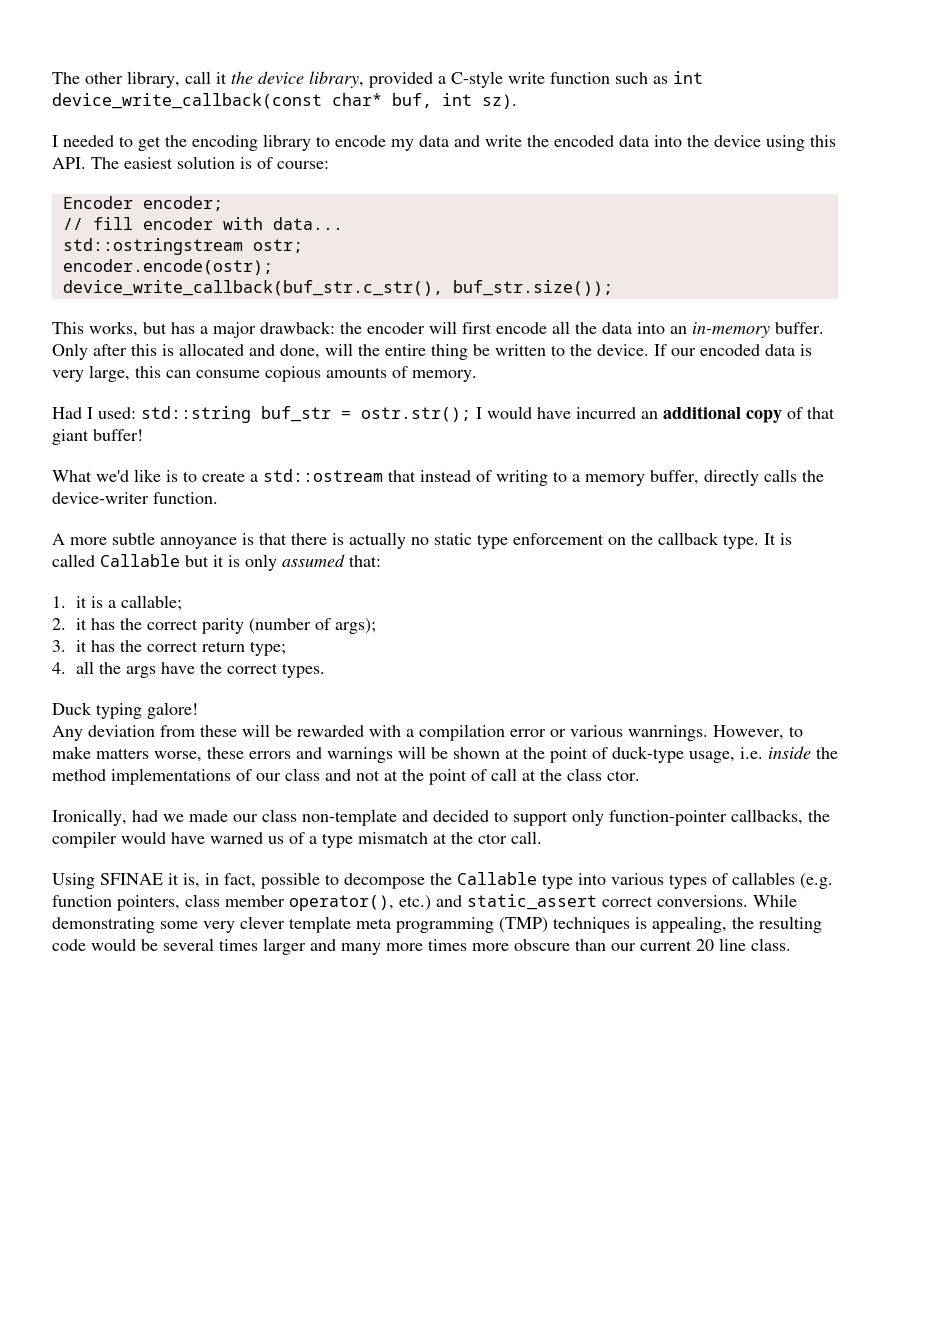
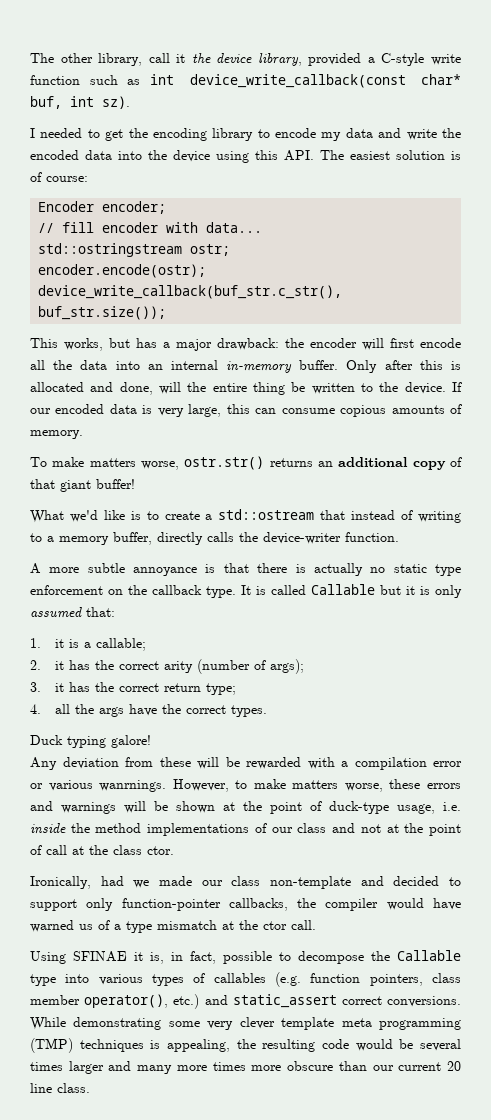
- This works, but has a major drawback: the encoder will first encode all the data into an in-memory buffer.
+ This works, but has a major drawback: the encoder will first encode all the data into an internal in-memory buffer.
- Had I used: std::string buf_str = ostr.str(); I would have incurred an additional copy of that giant buffer!
+ To make matters worse, ostr.str() returns an additional copy of that giant buffer!
- 2. it has the correct parity (number of args);
+ 2. it has the correct arity (number of args);

